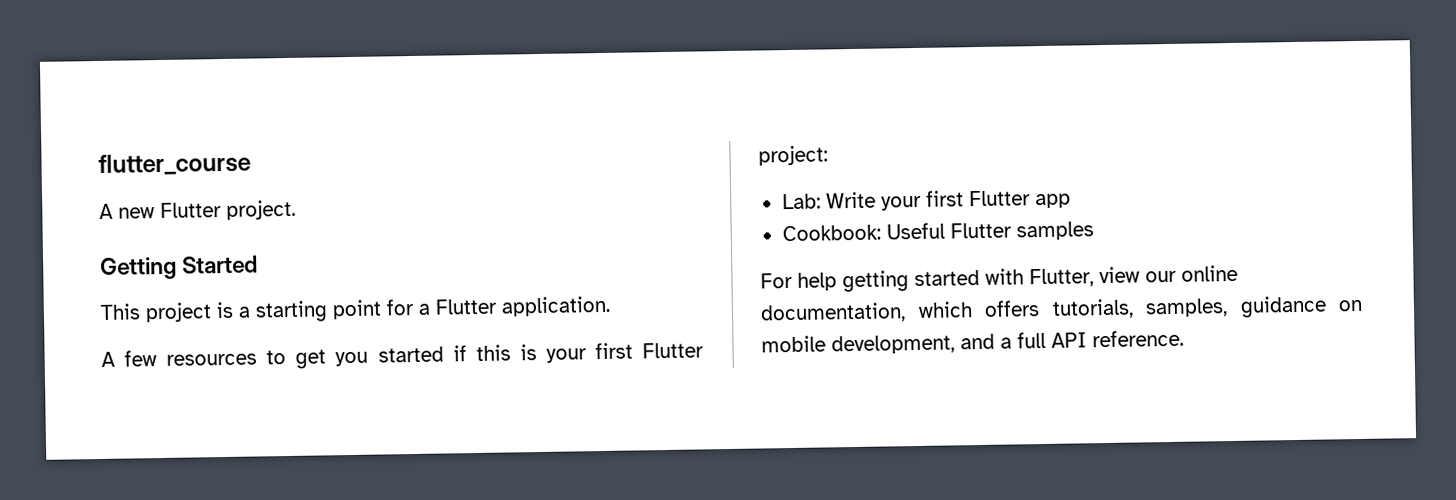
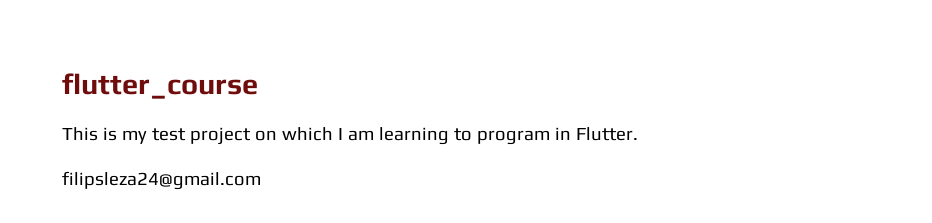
- A new Flutter project.
- Getting Started
- This project is a starting point for a Flutter application.
- A few resources to get you started if this is your first Flutter project:
- Lab: Write your first Flutter app
- Cookbook: Useful Flutter samples
- For help getting started with Flutter, view our online documentation, which offers tutorials, samples, guidance on mobile development, and a full API reference.
+ This is my test project on which I am learning to program in Flutter.
+ filipsleza24@gmail.com

